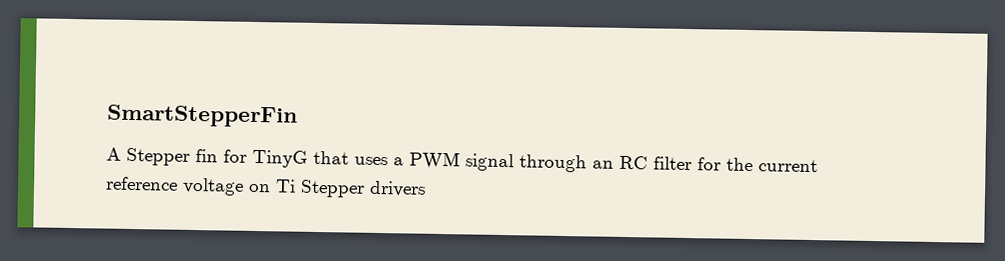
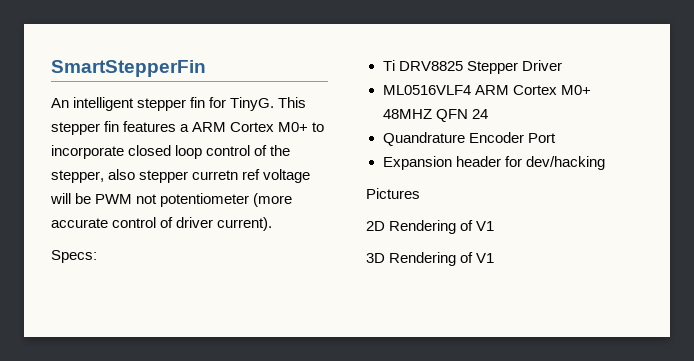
- A Stepper fin for TinyG that uses a PWM signal through an RC filter for the current reference voltage on Ti Stepper drivers
+ An intelligent stepper fin for TinyG. This stepper fin features a ARM Cortex M0+ to incorporate closed loop control of the stepper, also stepper curretn ref voltage will be PWM not potentiometer (more accurate control of driver current).
+ Specs:
+ Ti DRV8825 Stepper Driver
+ ML0516VLF4 ARM Cortex M0+ 48MHZ QFN 24
+ Quandrature Encoder Port
+ Expansion header for dev/hacking
+ Pictures
+ 2D Rendering of V1
+ 3D Rendering of V1

